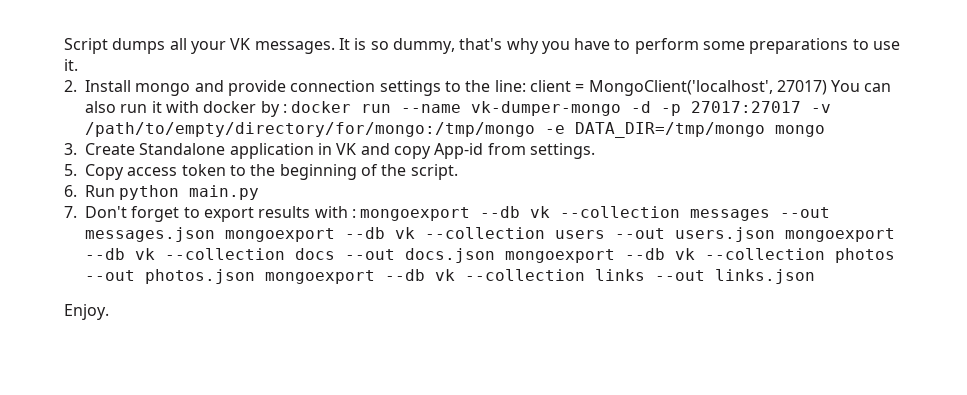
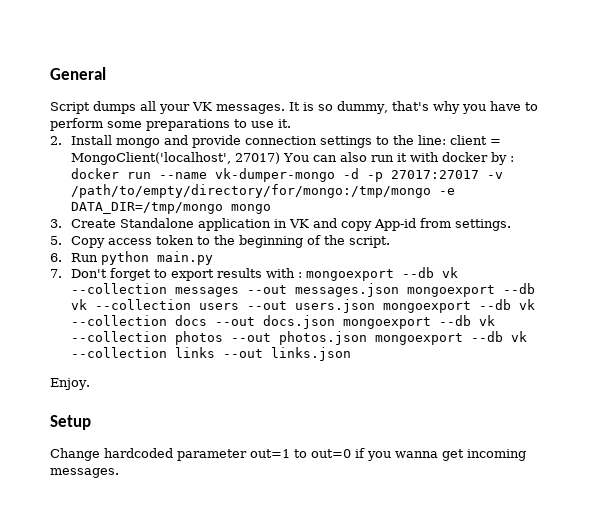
+ General
+ Setup
+ Change hardcoded parameter out=1 to out=0 if you wanna get incoming messages.

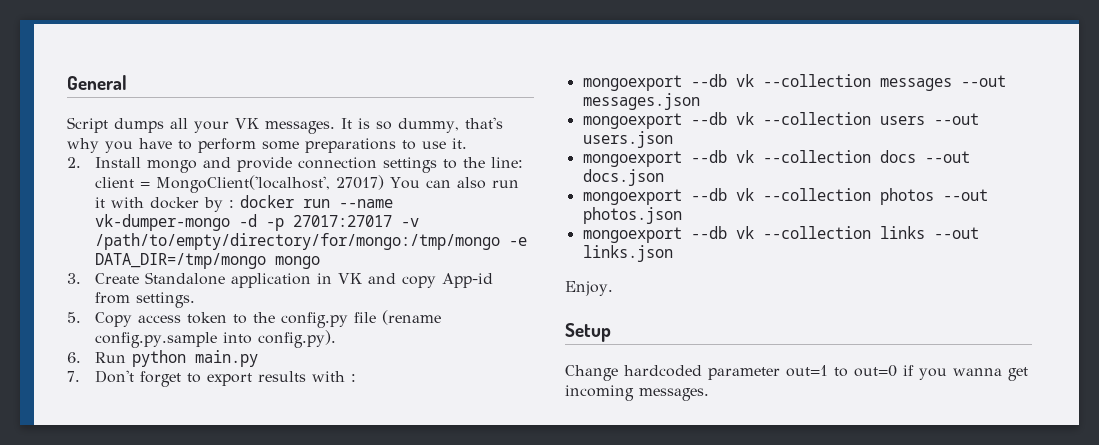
- 5. Copy access token to the beginning of the script.
+ 5. Copy access token to the config.py file (rename config.py.sample into config.py).
- 7. Don't forget to export results with : mongoexport --db vk --collection messages --out messages.json mongoexport --db vk --collection users --out users.json mongoexport --db vk --collection docs --out docs.json mongoexport --db vk --collection photos --out photos.json mongoexport --db vk --collection links --out links.json
+ 7. Don't forget to export results with :
+ mongoexport --db vk --collection messages --out messages.json
+ mongoexport --db vk --collection users --out users.json
+ mongoexport --db vk --collection docs --out docs.json
+ mongoexport --db vk --collection photos --out photos.json
+ mongoexport --db vk --collection links --out links.json

